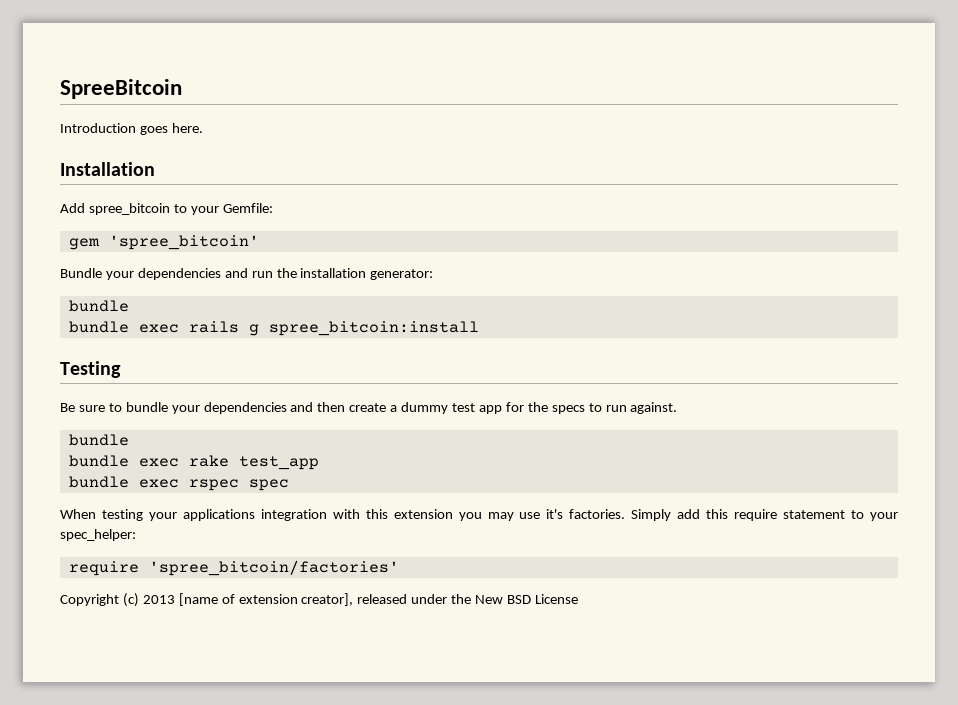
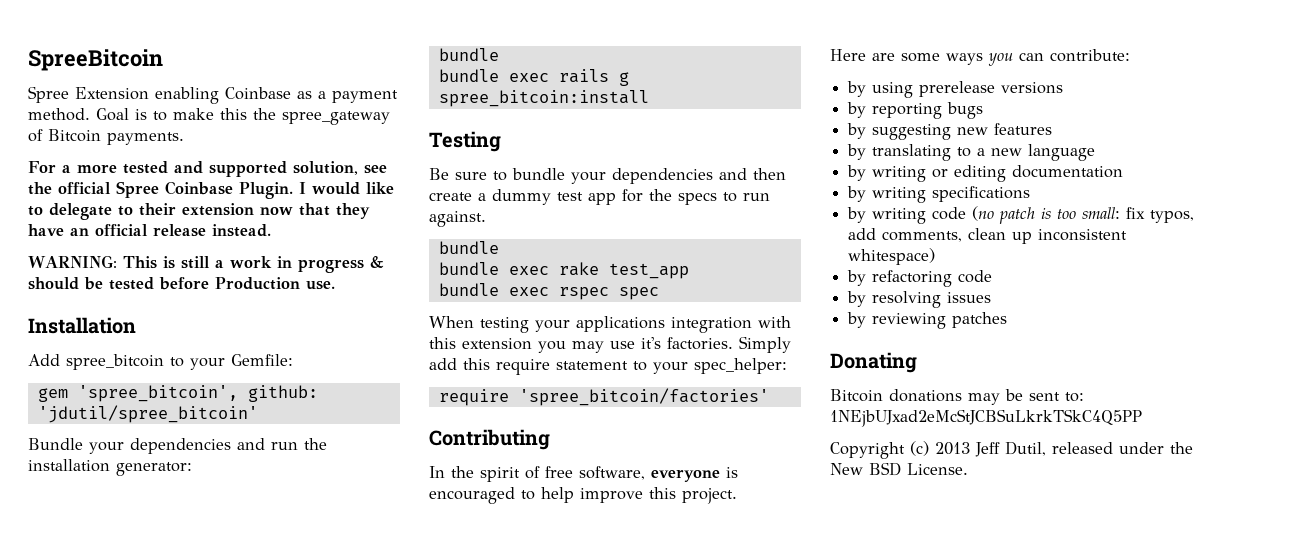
- Introduction goes here.
+ Spree Extension enabling Coinbase as a payment method. Goal is to make this the spree_gateway of Bitcoin payments.
+ For a more tested and supported solution, see the official Spree Coinbase Plugin. I would like to delegate to their extension now that they have an official release instead.
+ WARNING: This is still a work in progress & should be tested before Production use.
- gem 'spree_bitcoin'
+ gem 'spree_bitcoin', github: 'jdutil/spree_bitcoin'
+ Contributing
+ In the spirit of free software, everyone is encouraged to help improve this project.
+ Here are some ways you can contribute:
+ by using prerelease versions
+ by reporting bugs
+ by suggesting new features
+ by translating to a new language
+ by writing or editing documentation
+ by writing specifications
+ by writing code (no patch is too small: fix typos, add comments, clean up inconsistent whitespace)
+ by refactoring code
+ by resolving issues
+ by reviewing patches
+ Donating
+ Bitcoin donations may be sent to: 1NEjbUJxad2eMcStJCBSuLkrkTSkC4Q5PP
- Copyright (c) 2013 [name of extension creator], released under the New BSD License
+ Copyright (c) 2013 Jeff Dutil, released under the New BSD License.

